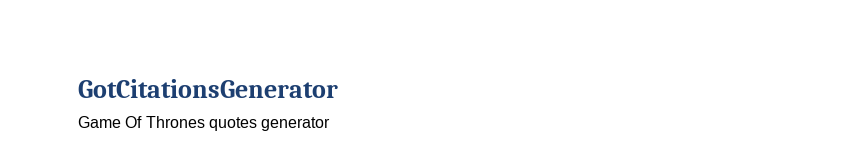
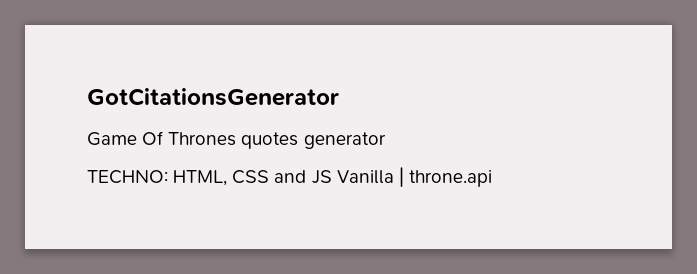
+ TECHNO: HTML, CSS and JS Vanilla | throne.api

